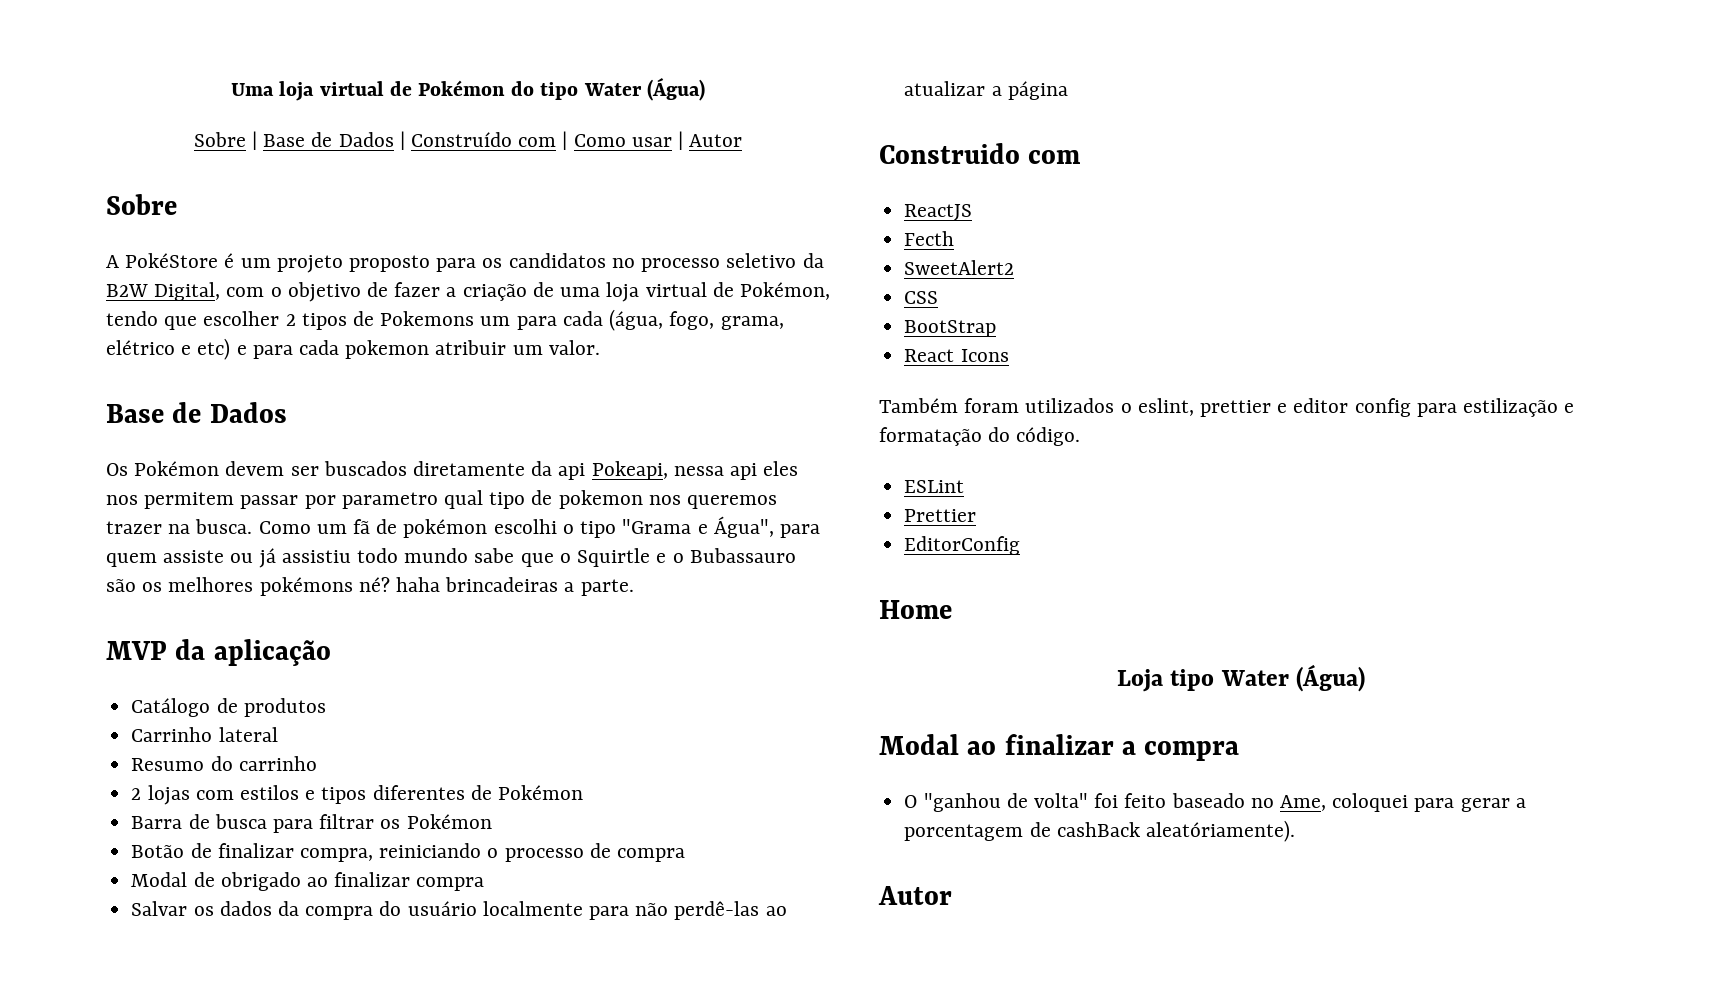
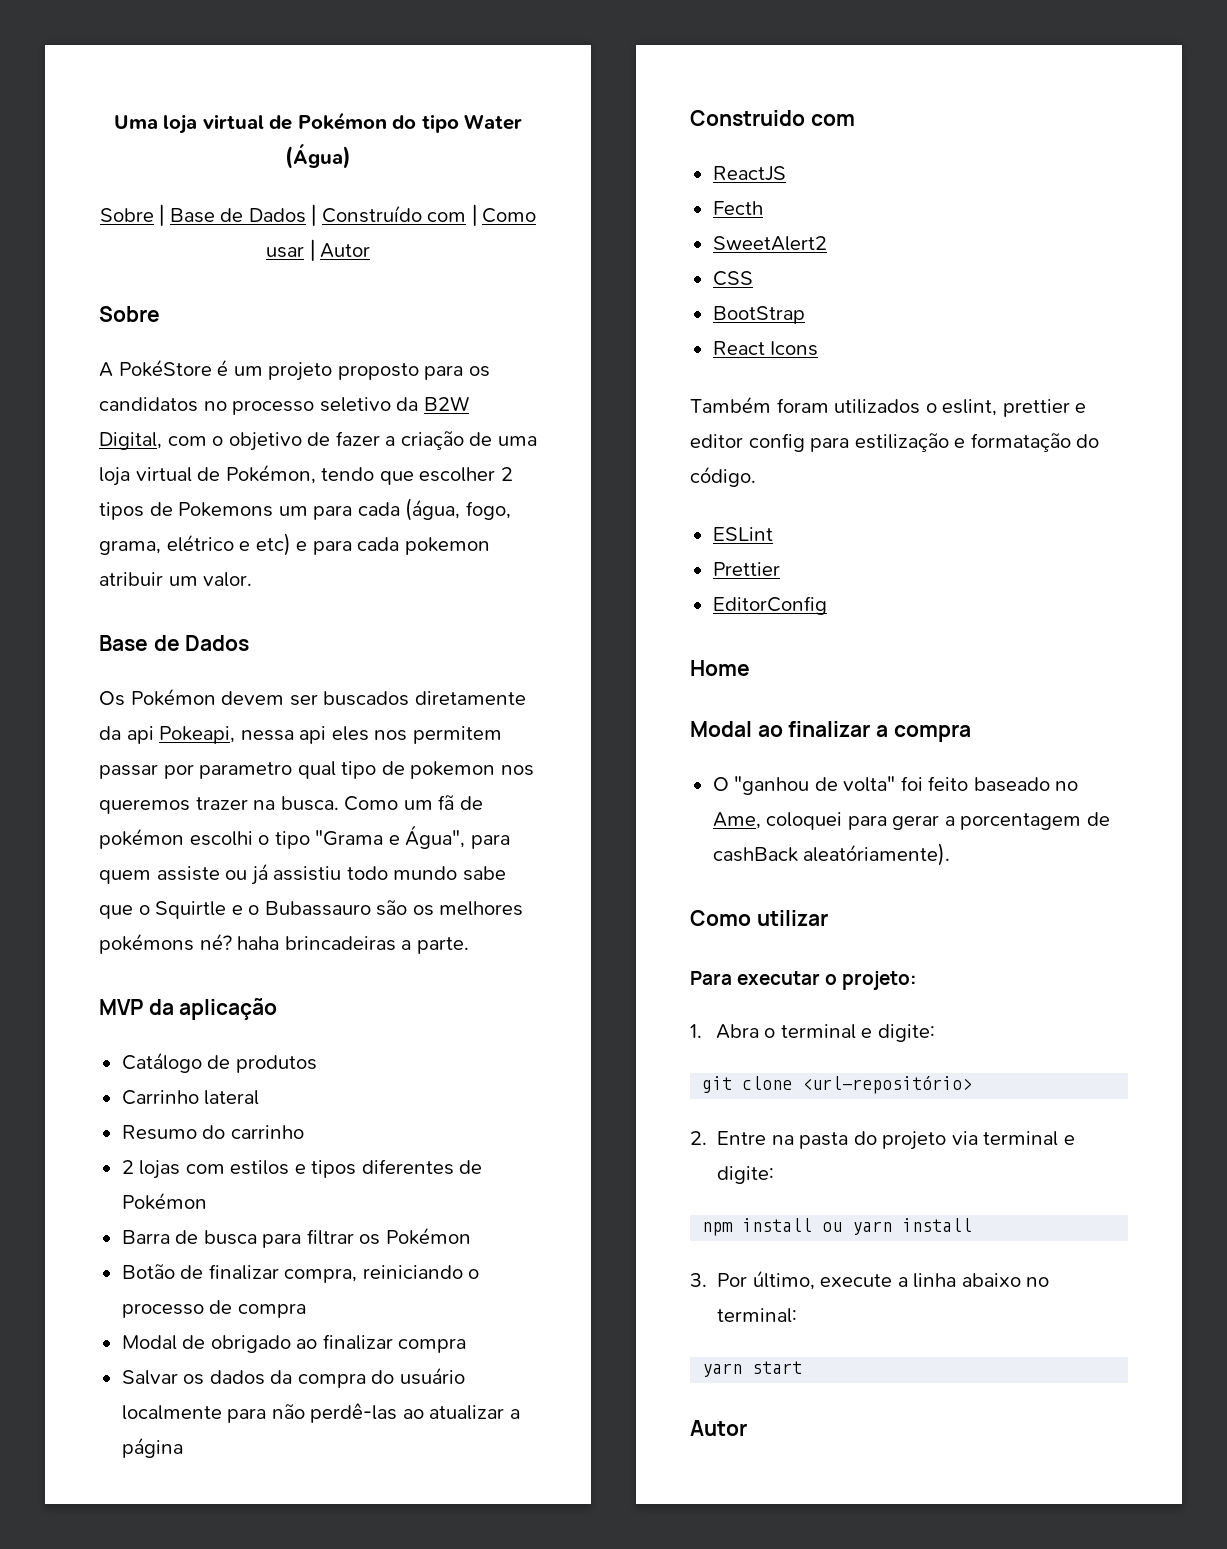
- Loja tipo Water (Água)
+ Como utilizar
+ Para executar o projeto:
+ 1. Abra o terminal e digite:
+ git clone <url-repositório>
+ 2. Entre na pasta do projeto via terminal e digite:
+ npm install ou yarn install
+ 3. Por último, execute a linha abaixo no terminal:
+ yarn start

